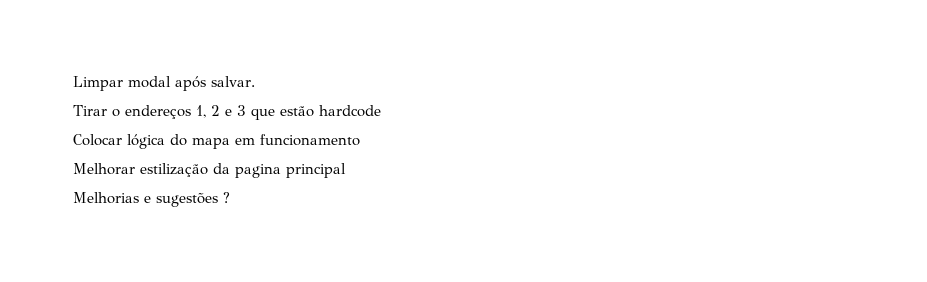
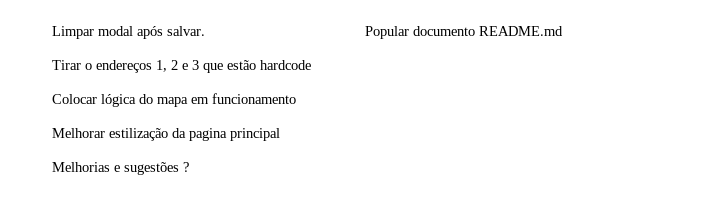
+ Popular documento README.md

